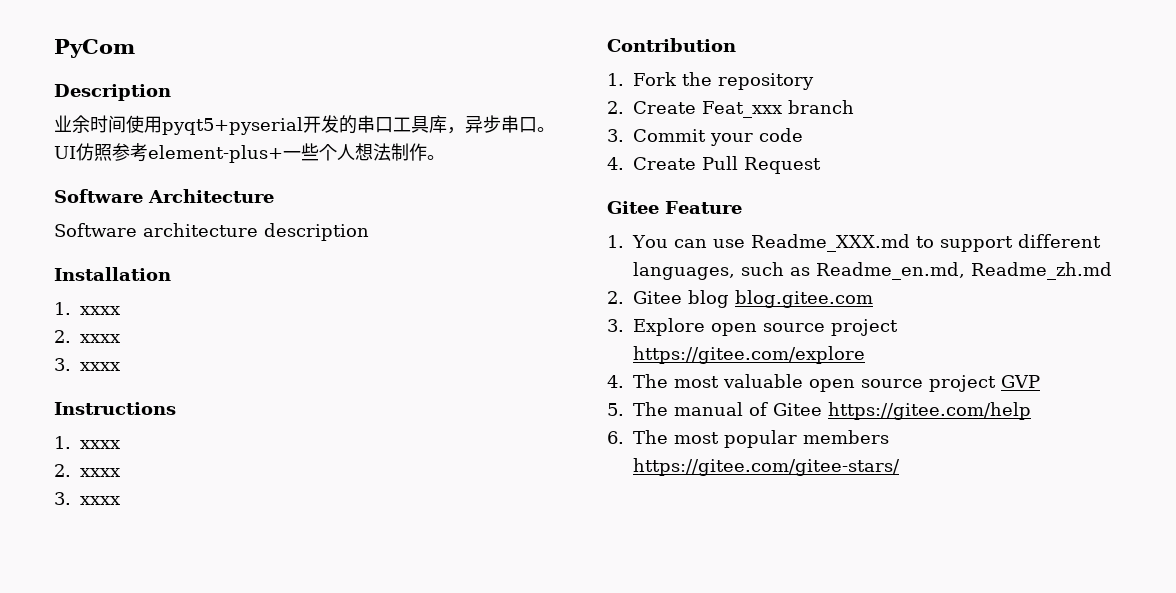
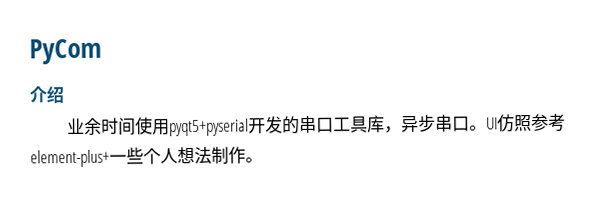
- Description
+ 介绍
- Software Architecture
- Software architecture description
- Installation
- 1. xxxx
- 2. xxxx
- 3. xxxx
- Instructions
- 1. xxxx
- 2. xxxx
- 3. xxxx
- Contribution
- 1. Fork the repository
- 2. Create Feat_xxx branch
- 3. Commit your code
- 4. Create Pull Request
- Gitee Feature
- 1. You can use Readme_XXX.md to support different languages, such as Readme_en.md, Readme_zh.md
- 2. Gitee blog blog.gitee.com
- 3. Explore open source project https://gitee.com/explore
- 4. The most valuable open source project GVP
- 5. The manual of Gitee https://gitee.com/help
- 6. The most popular members https://gitee.com/gitee-stars/

